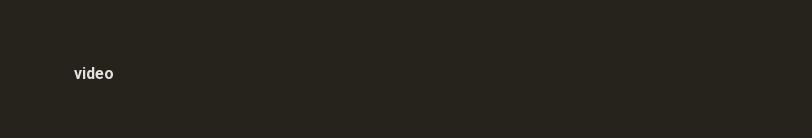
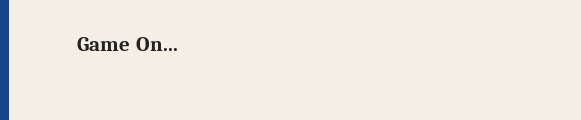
- video
+ Game On...

